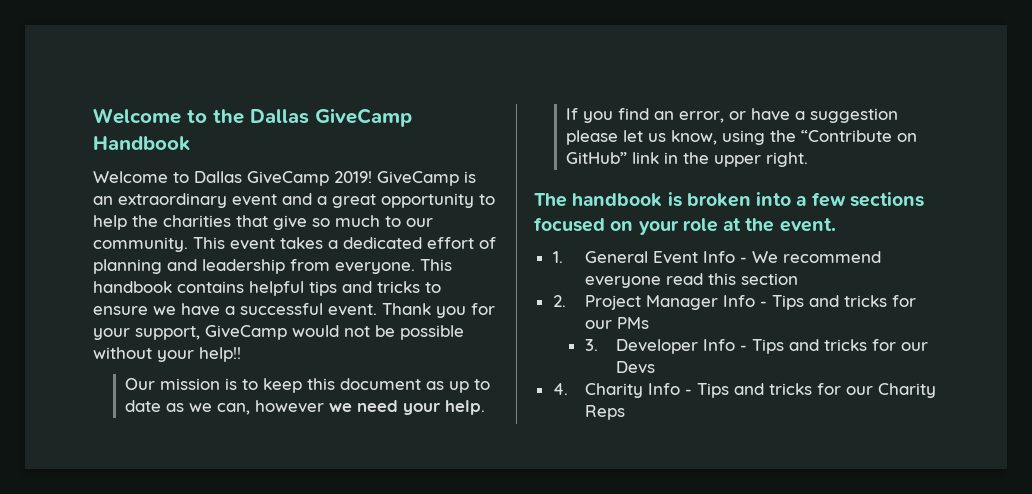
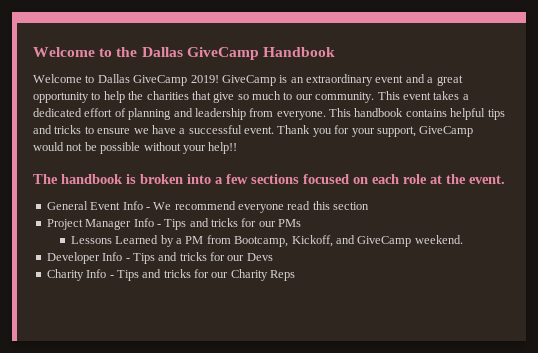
- Our mission is to keep this document as up to date as we can, however we need your help. If you find an error, or have a suggestion please let us know, using the “Contribute on GitHub” link in the upper right.
- The handbook is broken into a few sections focused on your role at the event.
+ The handbook is broken into a few sections focused on each role at the event.
- 1. General Event Info - We recommend everyone read this section
+ General Event Info - We recommend everyone read this section
- 2. Project Manager Info - Tips and tricks for our PMs
+ Project Manager Info - Tips and tricks for our PMs
- 3. Developer Info - Tips and tricks for our Devs
+ Lessons Learned by a PM from Bootcamp, Kickoff, and GiveCamp weekend.
+ Developer Info - Tips and tricks for our Devs
- 4. Charity Info - Tips and tricks for our Charity Reps
+ Charity Info - Tips and tricks for our Charity Reps

